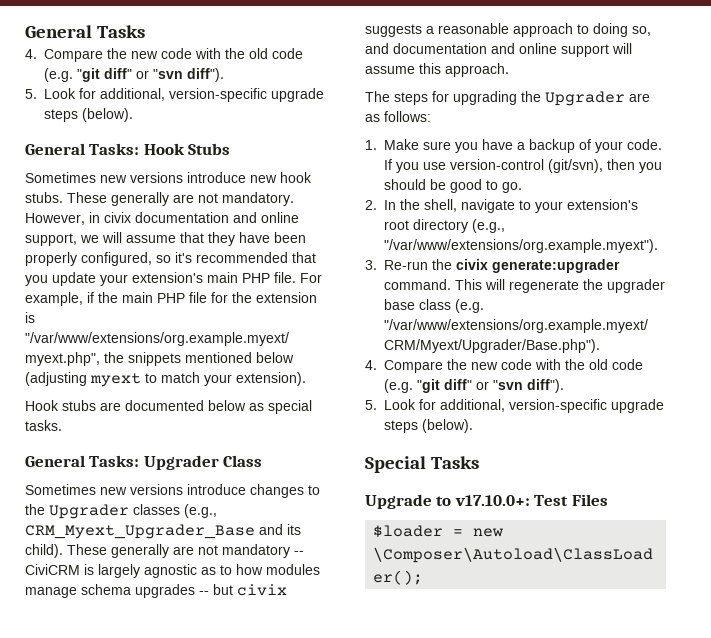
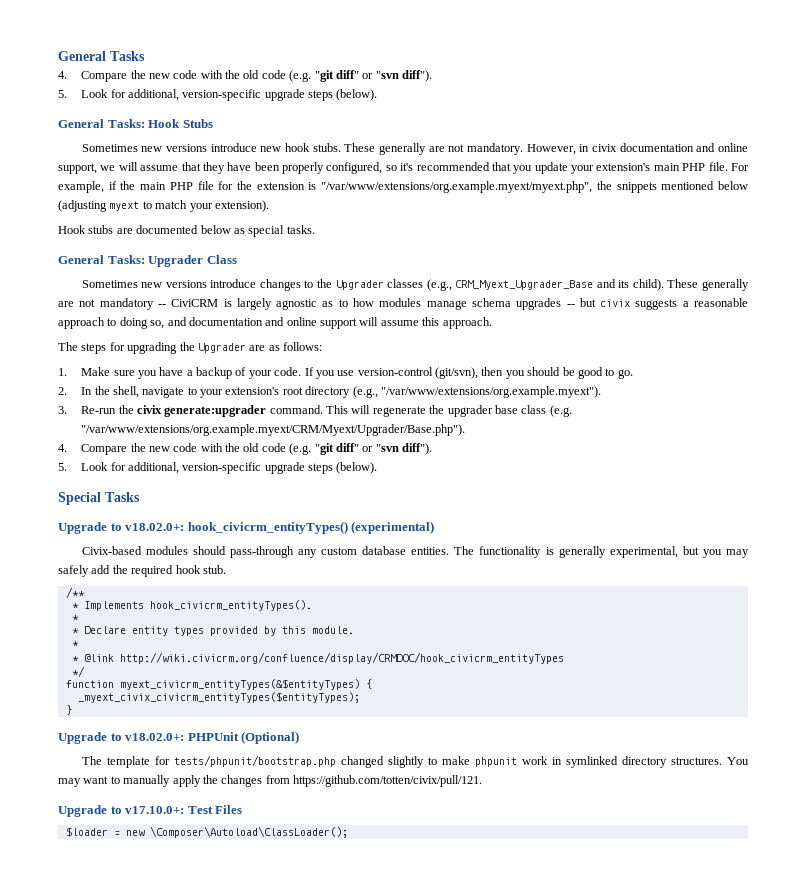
+ Upgrade to v18.02.0+: hook_civicrm_entityTypes() (experimental)
+ Civix-based modules should pass-through any custom database entities. The functionality is generally experimental, but you may safely add the required hook stub.
+ /**
+ * Implements hook_civicrm_entityTypes().
+ *
+ * Declare entity types provided by this module.
+ *
+ * @link http://wiki.civicrm.org/confluence/display/CRMDOC/hook_civicrm_entityTypes
+ */
+ function myext_civicrm_entityTypes(&$entityTypes) {
+ _myext_civix_civicrm_entityTypes($entityTypes);
+ }
+ Upgrade to v18.02.0+: PHPUnit (Optional)
+ The template for tests/phpunit/bootstrap.php changed slightly to make phpunit work in symlinked directory structures. You may want to manually apply the changes from https://github.com/totten/civix/pull/121.

